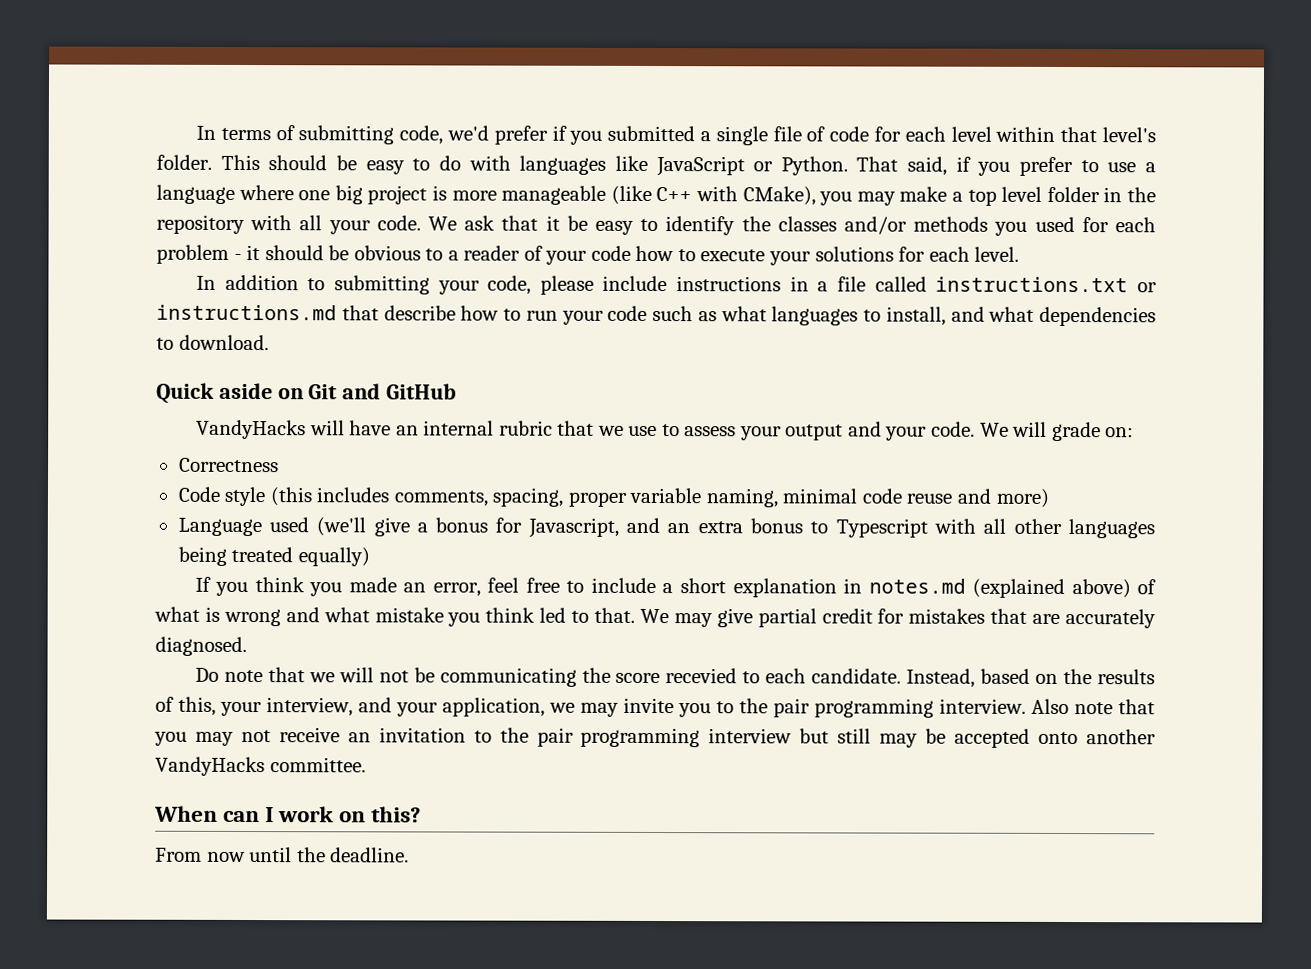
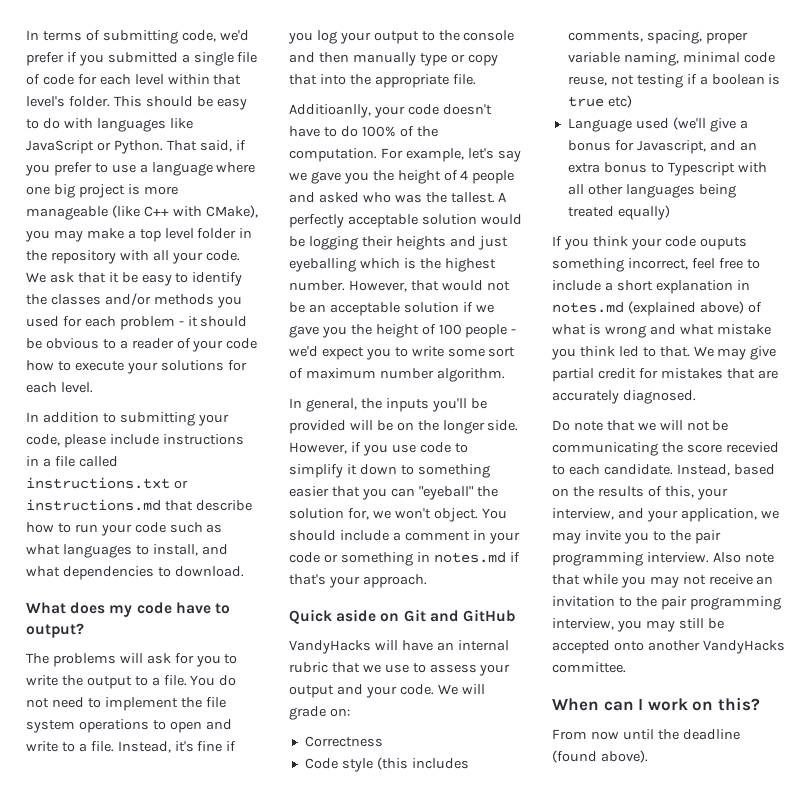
+ What does my code have to output?
+ The problems will ask for you to write the output to a file. You do not need to implement the file system operations to open and write to a file. Instead, it's fine if you log your output to the console and then manually type or copy that into the appropriate file.
+ Additioanlly, your code doesn't have to do 100% of the computation. For example, let's say we gave you the height of 4 people and asked who was the tallest. A perfectly acceptable solution would be logging their heights and just eyeballing which is the highest number. However, that would not be an acceptable solution if we gave you the height of 100 people - we'd expect you to write some sort of maximum number algorithm.
+ In general, the inputs you'll be provided will be on the longer side. However, if you use code to simplify it down to something easier that you can "eyeball" the solution for, we won't object. You should include a comment in your code or something in notes.md if that's your approach.
- Code style (this includes comments, spacing, proper variable naming, minimal code reuse and more)
+ Code style (this includes comments, spacing, proper variable naming, minimal code reuse, not testing if a boolean is true etc)
- If you think you made an error, feel free to include a short explanation in notes.md (explained above) of what is wrong and what mistake you think led to that.
+ If you think your code ouputs something incorrect, feel free to include a short explanation in notes.md (explained above) of what is wrong and what mistake you think led to that.
- Also note that you may not receive an invitation to the pair programming interview but still may be accepted onto another VandyHacks committee.
+ Also note that while you may not receive an invitation to the pair programming interview, you may still be accepted onto another VandyHacks committee.
- From now until the deadline.
+ From now until the deadline (found above).

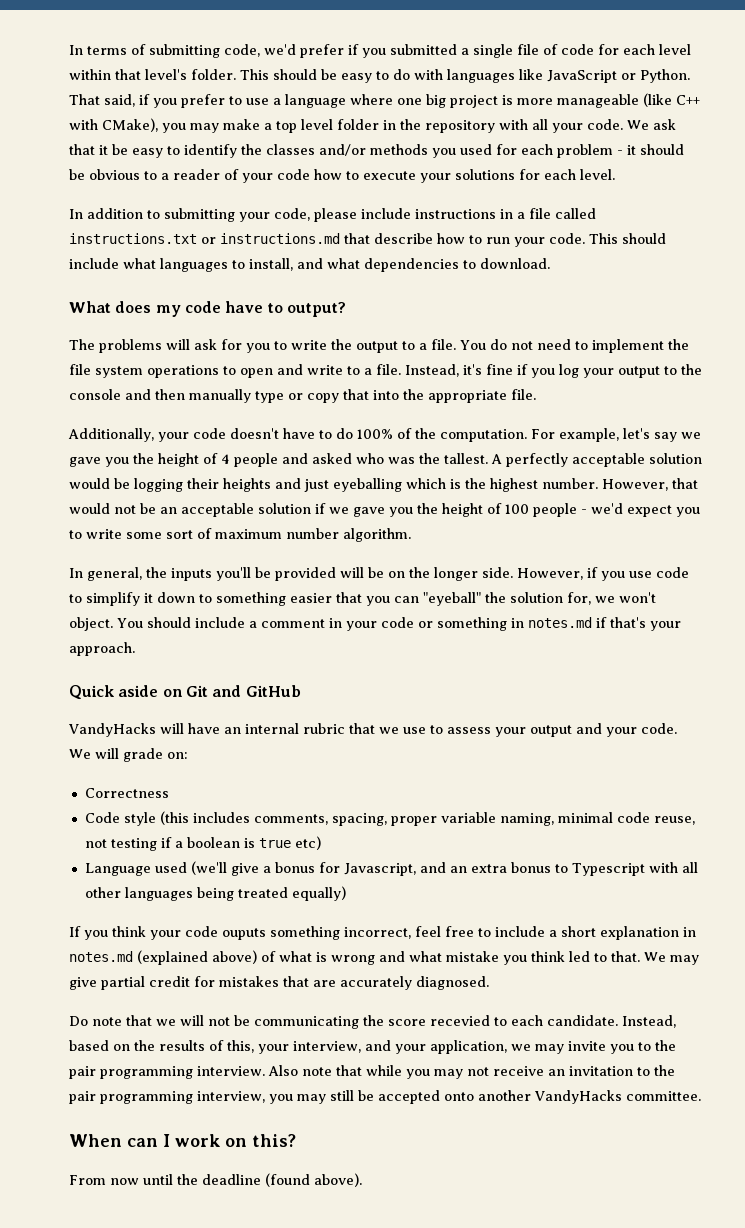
- In addition to submitting your code, please include instructions in a file called instructions.txt or instructions.md that describe how to run your code such as what languages to install, and what dependencies to download.
+ In addition to submitting your code, please include instructions in a file called instructions.txt or instructions.md that describe how to run your code. This should include what languages to install, and what dependencies to download.
- Additioanlly, your code doesn't have to do 100% of the computation.
+ Additionally, your code doesn't have to do 100% of the computation.

